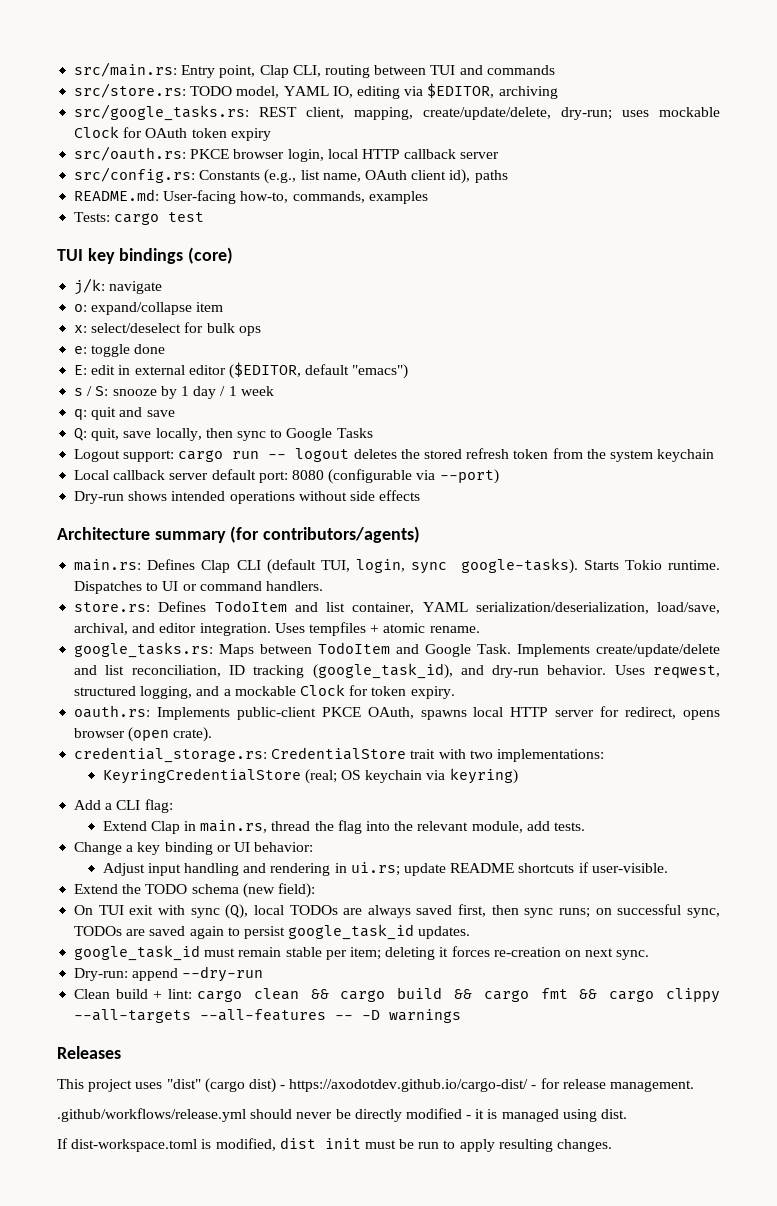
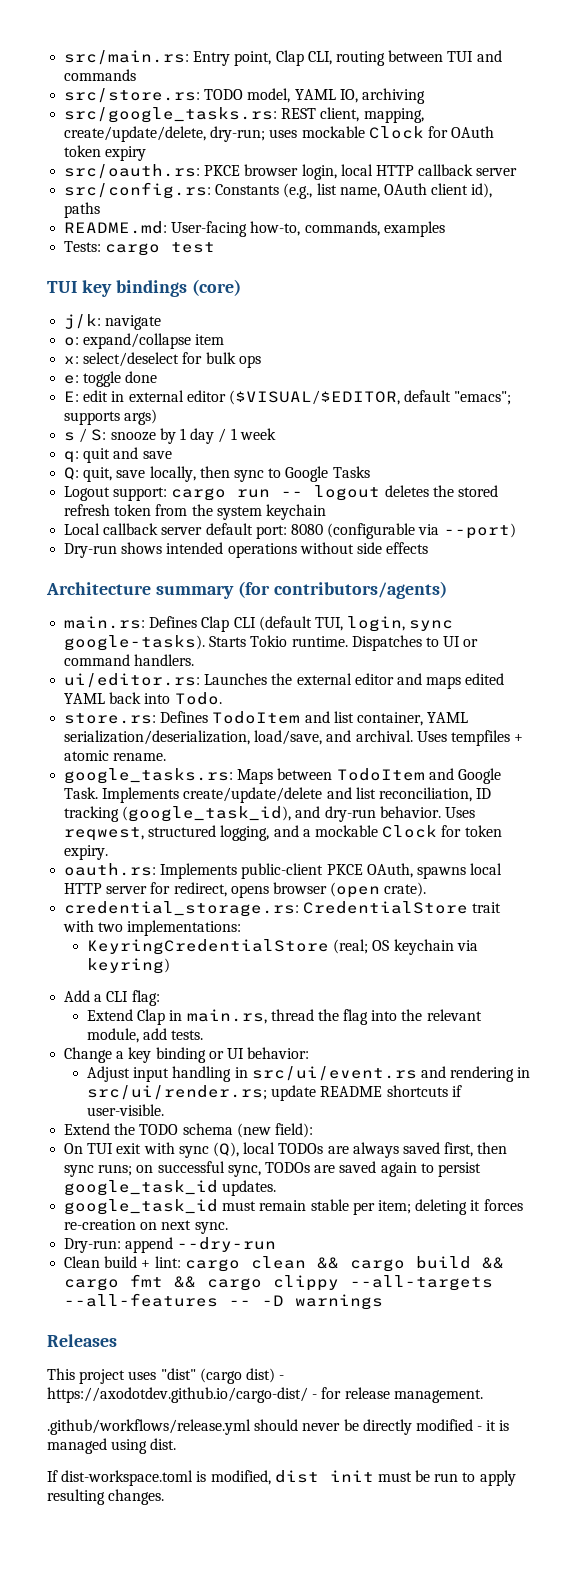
- src/store.rs: TODO model, YAML IO, editing via $EDITOR, archiving
+ src/store.rs: TODO model, YAML IO, archiving
- E: edit in external editor ($EDITOR, default "emacs")
+ E: edit in external editor ($VISUAL/$EDITOR, default "emacs"; supports args)
+ ui/editor.rs: Launches the external editor and maps edited YAML back into Todo.
- store.rs: Defines TodoItem and list container, YAML serialization/deserialization, load/save, archival, and editor integration.
+ store.rs: Defines TodoItem and list container, YAML serialization/deserialization, load/save, and archival.
- Adjust input handling and rendering in ui.rs; update README shortcuts if user-visible.
+ Adjust input handling in src/ui/event.rs and rendering in src/ui/render.rs; update README shortcuts if user-visible.

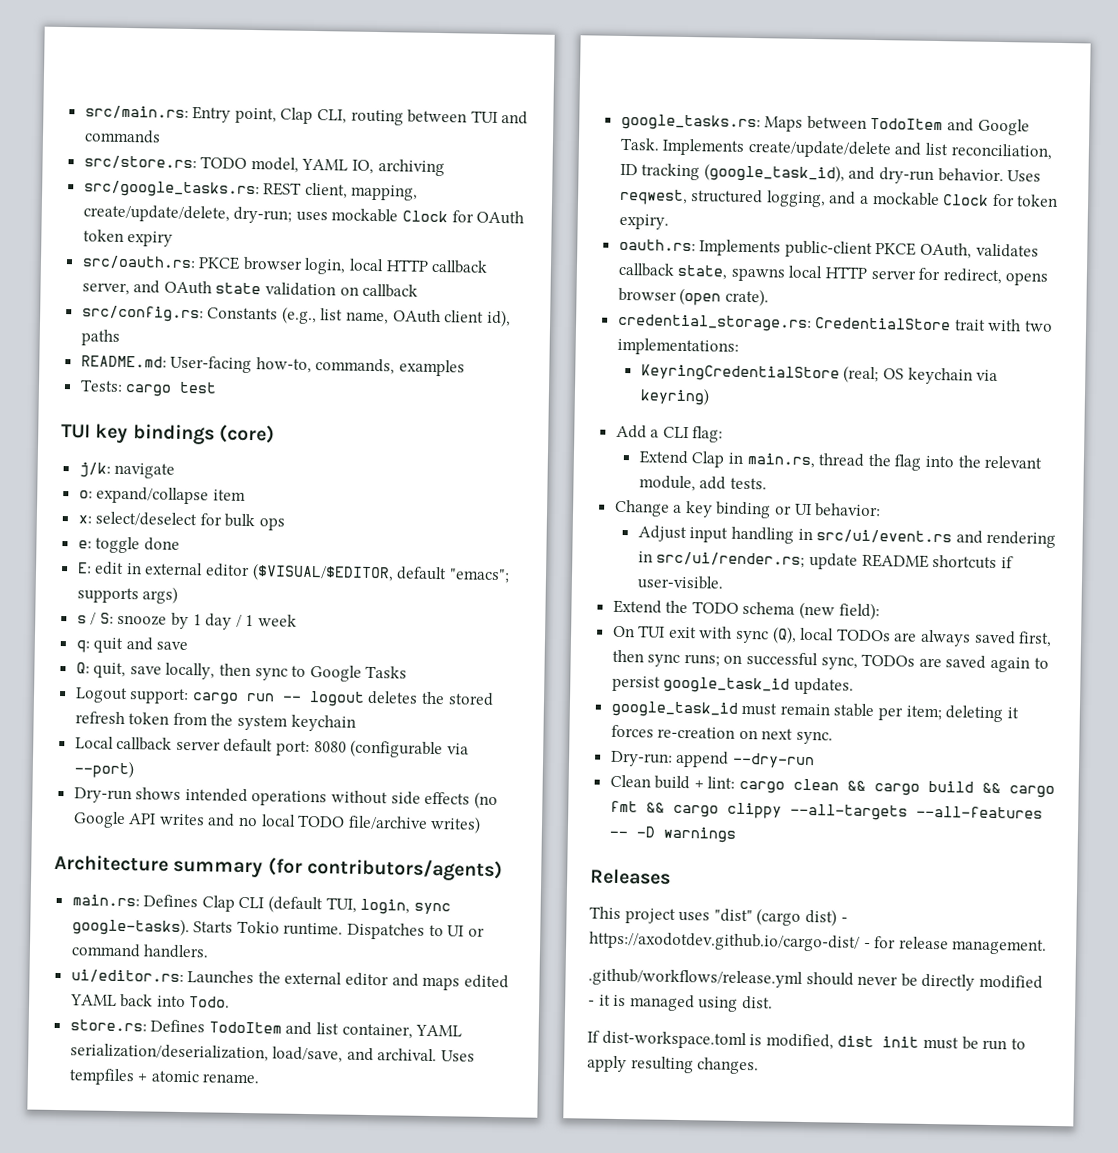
- src/oauth.rs: PKCE browser login, local HTTP callback server
+ src/oauth.rs: PKCE browser login, local HTTP callback server, and OAuth state validation on callback
- Dry-run shows intended operations without side effects
+ Dry-run shows intended operations without side effects (no Google API writes and no local TODO file/archive writes)
- oauth.rs: Implements public-client PKCE OAuth, spawns local HTTP server for redirect, opens browser (open crate).
+ oauth.rs: Implements public-client PKCE OAuth, validates callback state, spawns local HTTP server for redirect, opens browser (open crate).

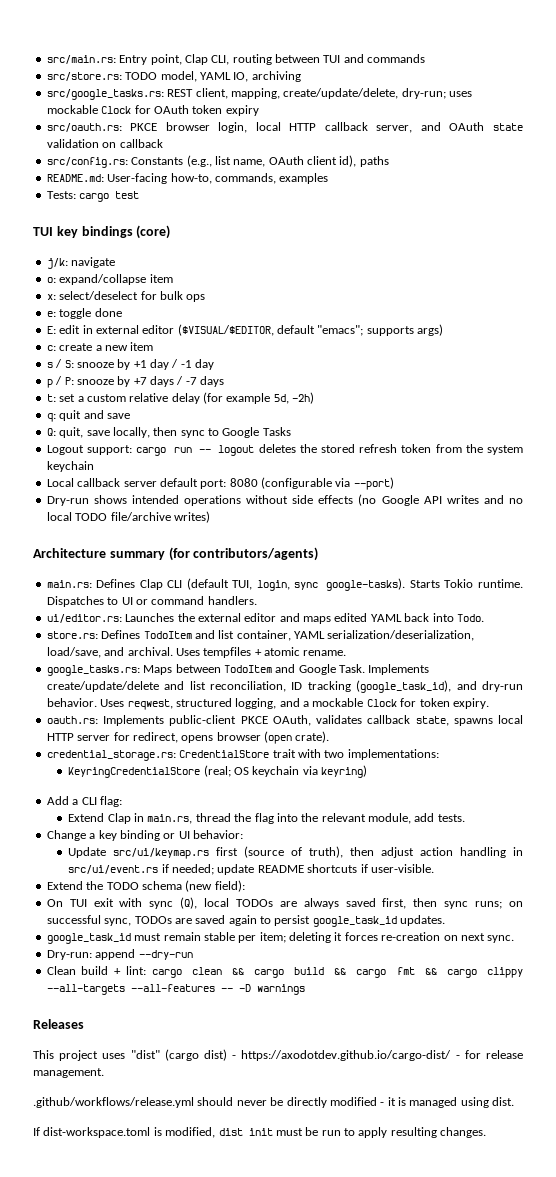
+ c: create a new item
- s / S: snooze by 1 day / 1 week
+ s / S: snooze by +1 day / -1 day
+ p / P: snooze by +7 days / -7 days
+ t: set a custom relative delay (for example 5d, -2h)
- Adjust input handling in src/ui/event.rs and rendering in src/ui/render.rs; update README shortcuts if user-visible.
+ Update src/ui/keymap.rs first (source of truth), then adjust action handling in src/ui/event.rs if needed; update README shortcuts if user-visible.

